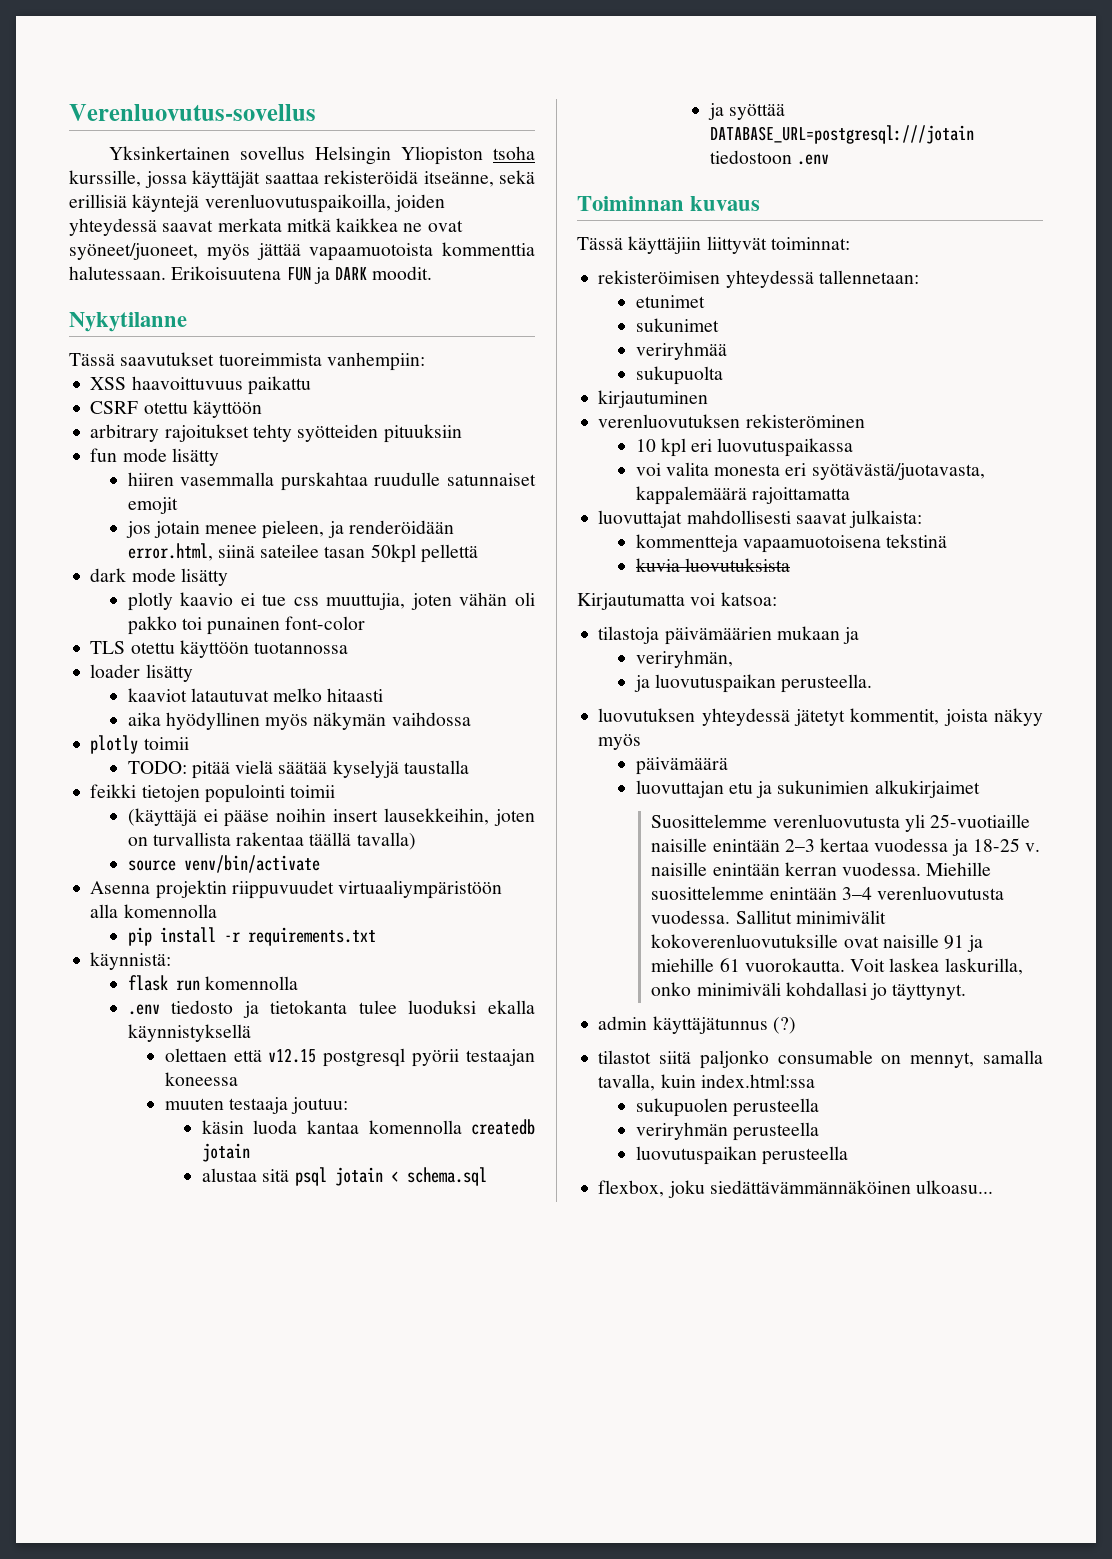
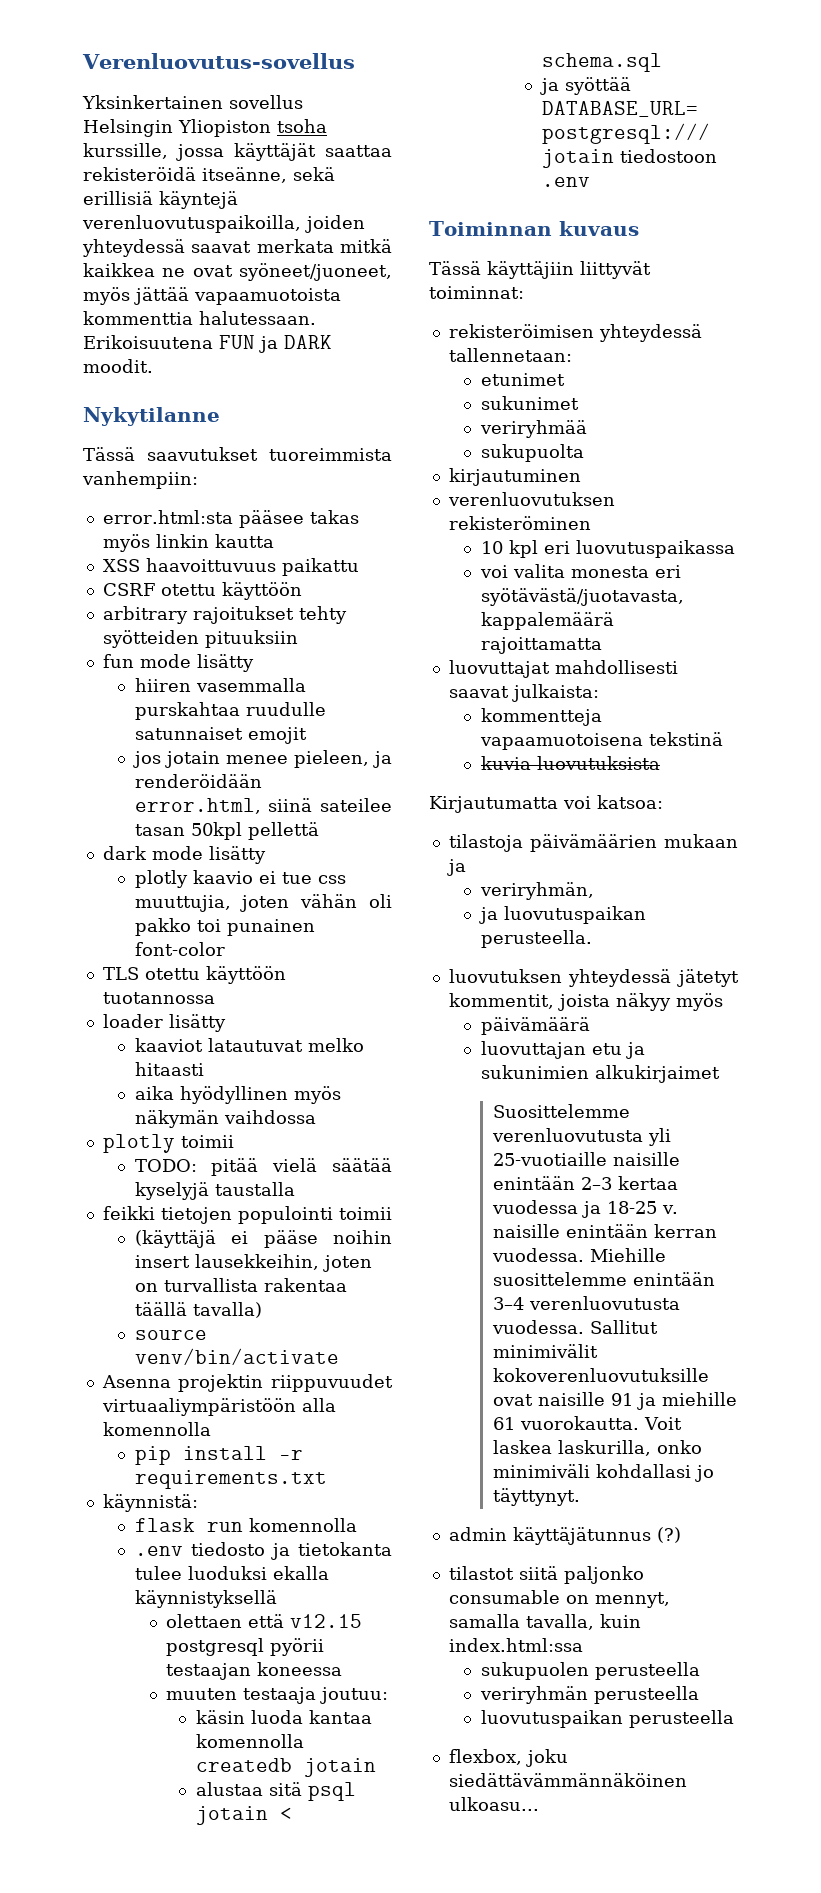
+ error.html:sta pääsee takas myös linkin kautta

